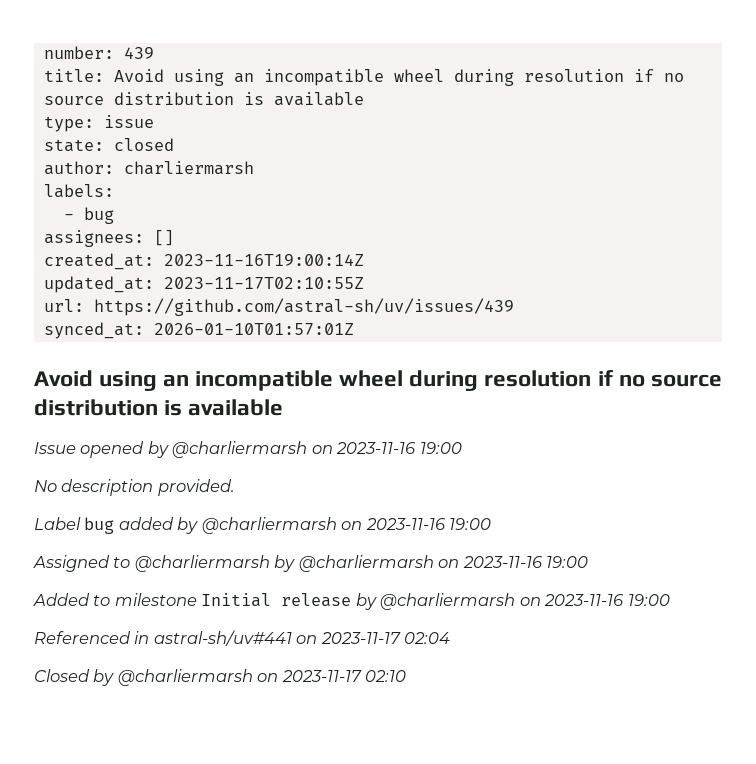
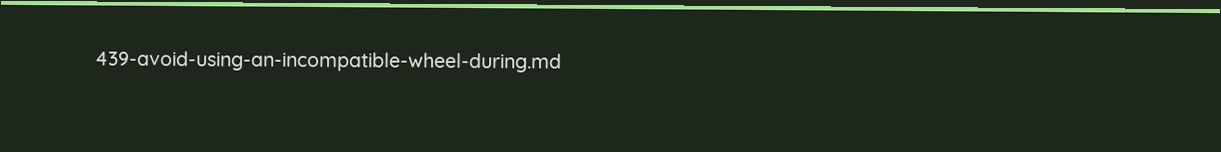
- number: 439
- title: Avoid using an incompatible wheel during resolution if no source distribution is available
- type: issue
- state: closed
- author: charliermarsh
- labels:
- - bug
- assignees: []
- created_at: 2023-11-16T19:00:14Z
- updated_at: 2023-11-17T02:10:55Z
- url: https://github.com/astral-sh/uv/issues/439
- synced_at: 2026-01-10T01:57:01Z
- Avoid using an incompatible wheel during resolution if no source distribution is available
- Issue opened by @charliermarsh on 2023-11-16 19:00
- No description provided.
- Label bug added by @charliermarsh on 2023-11-16 19:00
- Assigned to @charliermarsh by @charliermarsh on 2023-11-16 19:00
- Added to milestone Initial release by @charliermarsh on 2023-11-16 19:00
- Referenced in astral-sh/uv#441 on 2023-11-17 02:04
- Closed by @charliermarsh on 2023-11-17 02:10
+ 439-avoid-using-an-incompatible-wheel-during.md

